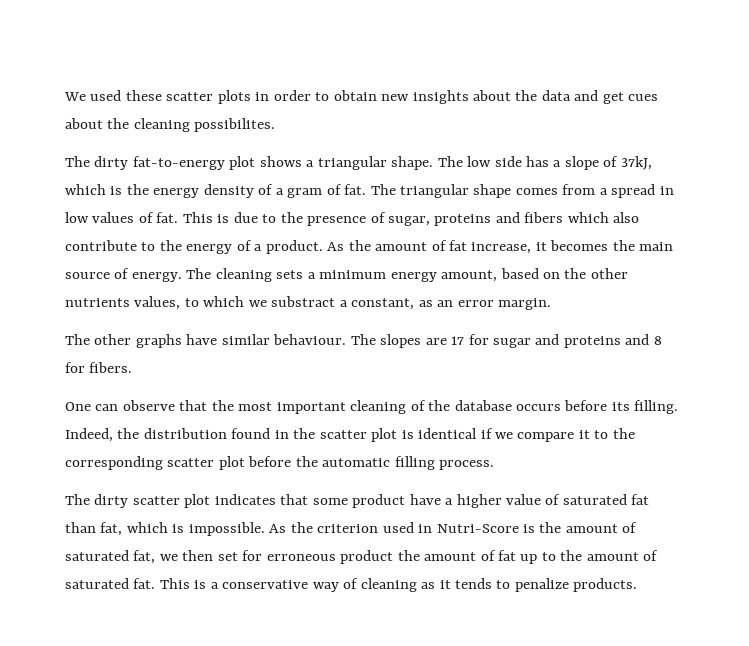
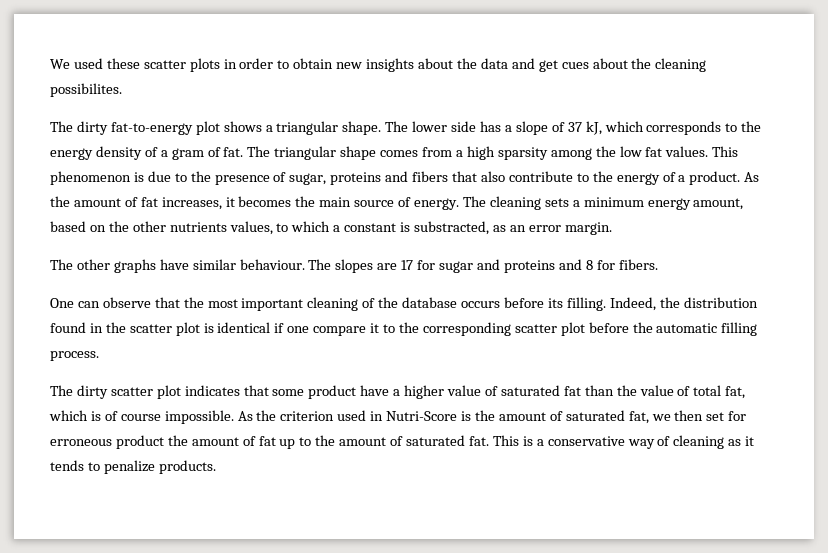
- The low side has a slope of 37kJ, which is the energy density of a gram of fat.
+ The lower side has a slope of 37 kJ, which corresponds to the energy density of a gram of fat.
- The triangular shape comes from a spread in low values of fat. This is due to the presence of sugar, proteins and fibers which also contribute to the energy of a product.
+ The triangular shape comes from a high sparsity among the low fat values. This phenomenon is due to the presence of sugar, proteins and fibers that also contribute to the energy of a product.
- As the amount of fat increase, it becomes the main source of energy.
+ As the amount of fat increases, it becomes the main source of energy.
- The cleaning sets a minimum energy amount, based on the other nutrients values, to which we substract a constant, as an error margin.
+ The cleaning sets a minimum energy amount, based on the other nutrients values, to which a constant is substracted, as an error margin.
- Indeed, the distribution found in the scatter plot is identical if we compare it to the corresponding scatter plot before the automatic filling process.
+ Indeed, the distribution found in the scatter plot is identical if one compare it to the corresponding scatter plot before the automatic filling process.
- The dirty scatter plot indicates that some product have a higher value of saturated fat than fat, which is impossible.
+ The dirty scatter plot indicates that some product have a higher value of saturated fat than the value of total fat, which is of course impossible.

